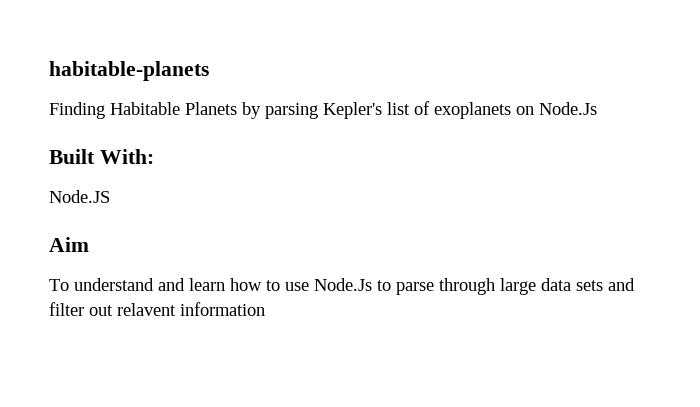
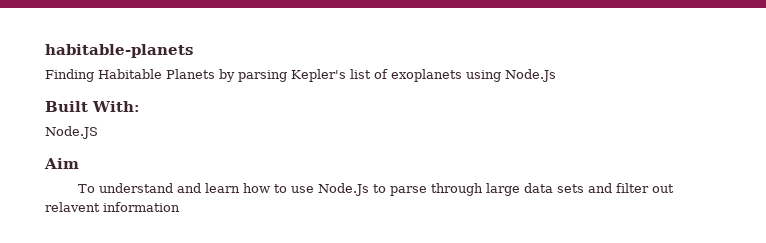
- Finding Habitable Planets by parsing Kepler's list of exoplanets on Node.Js
+ Finding Habitable Planets by parsing Kepler's list of exoplanets using Node.Js

